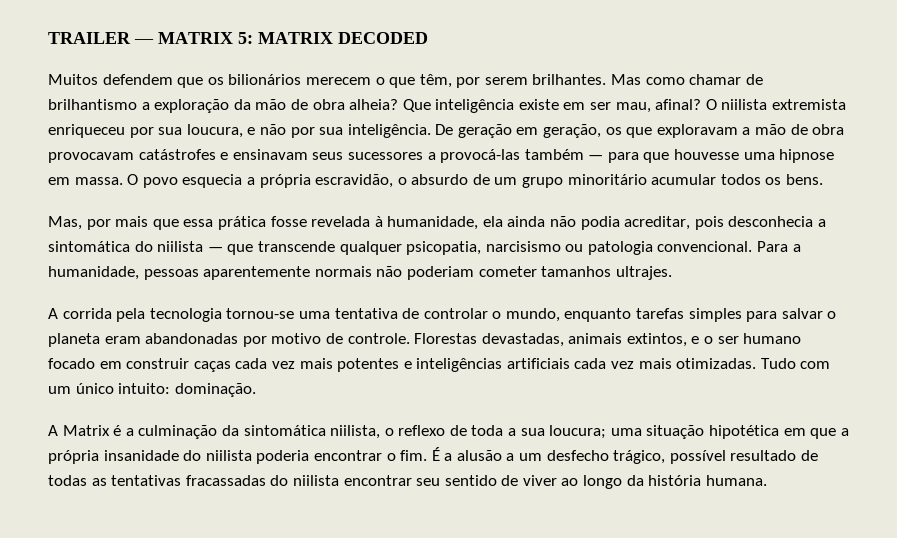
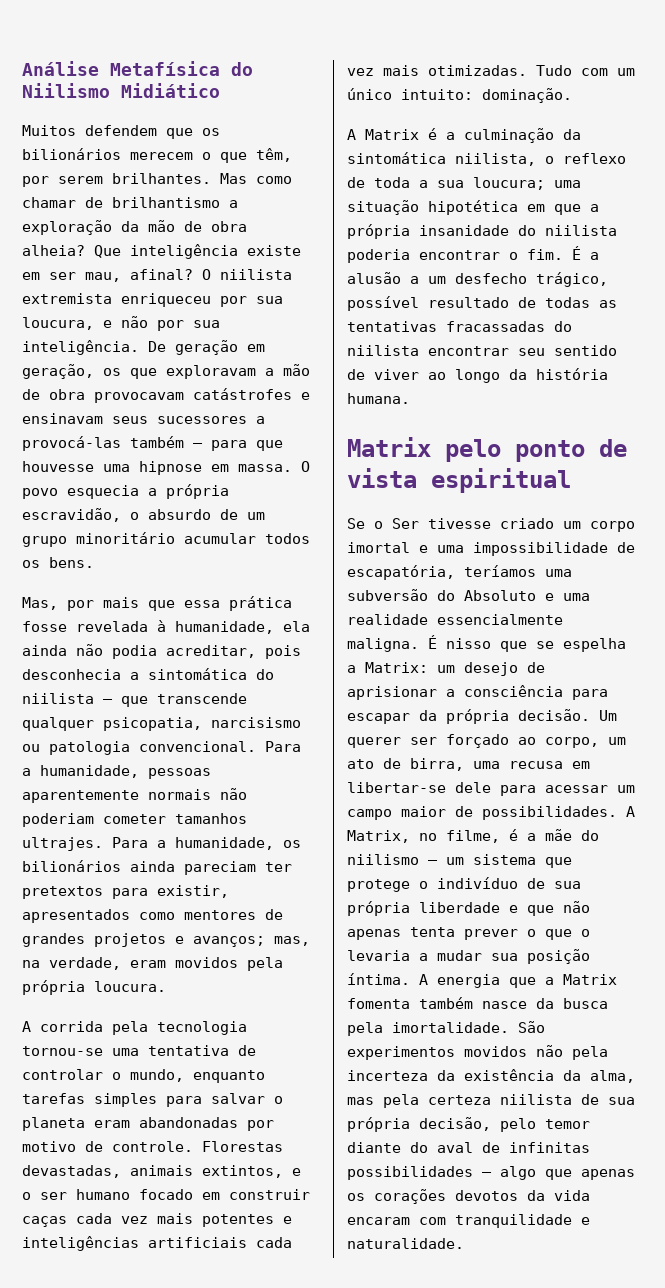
- TRAILER — MATRIX 5: MATRIX DECODED
+ Análise Metafísica do Niilismo Midiático
+ Para a humanidade, os bilionários ainda pareciam ter pretextos para existir, apresentados como mentores de grandes projetos e avanços; mas, na verdade, eram movidos pela própria loucura.
+ Matrix pelo ponto de vista espiritual
+ Se o Ser tivesse criado um corpo imortal e uma impossibilidade de escapatória, teríamos uma subversão do Absoluto e uma realidade essencialmente maligna. É nisso que se espelha a Matrix: um desejo de aprisionar a consciência para escapar da própria decisão. Um querer ser forçado ao corpo, um ato de birra, uma recusa em libertar-se dele para acessar um campo maior de possibilidades. A Matrix, no filme, é a mãe do niilismo — um sistema que protege o indivíduo de sua própria liberdade e que não apenas tenta prever o que o levaria a mudar sua posição íntima. A energia que a Matrix fomenta também nasce da busca pela imortalidade. São experimentos movidos não pela incerteza da existência da alma, mas pela certeza niilista de sua própria decisão, pelo temor diante do aval de infinitas possibilidades — algo que apenas os corações devotos da vida encaram com tranquilidade e naturalidade.

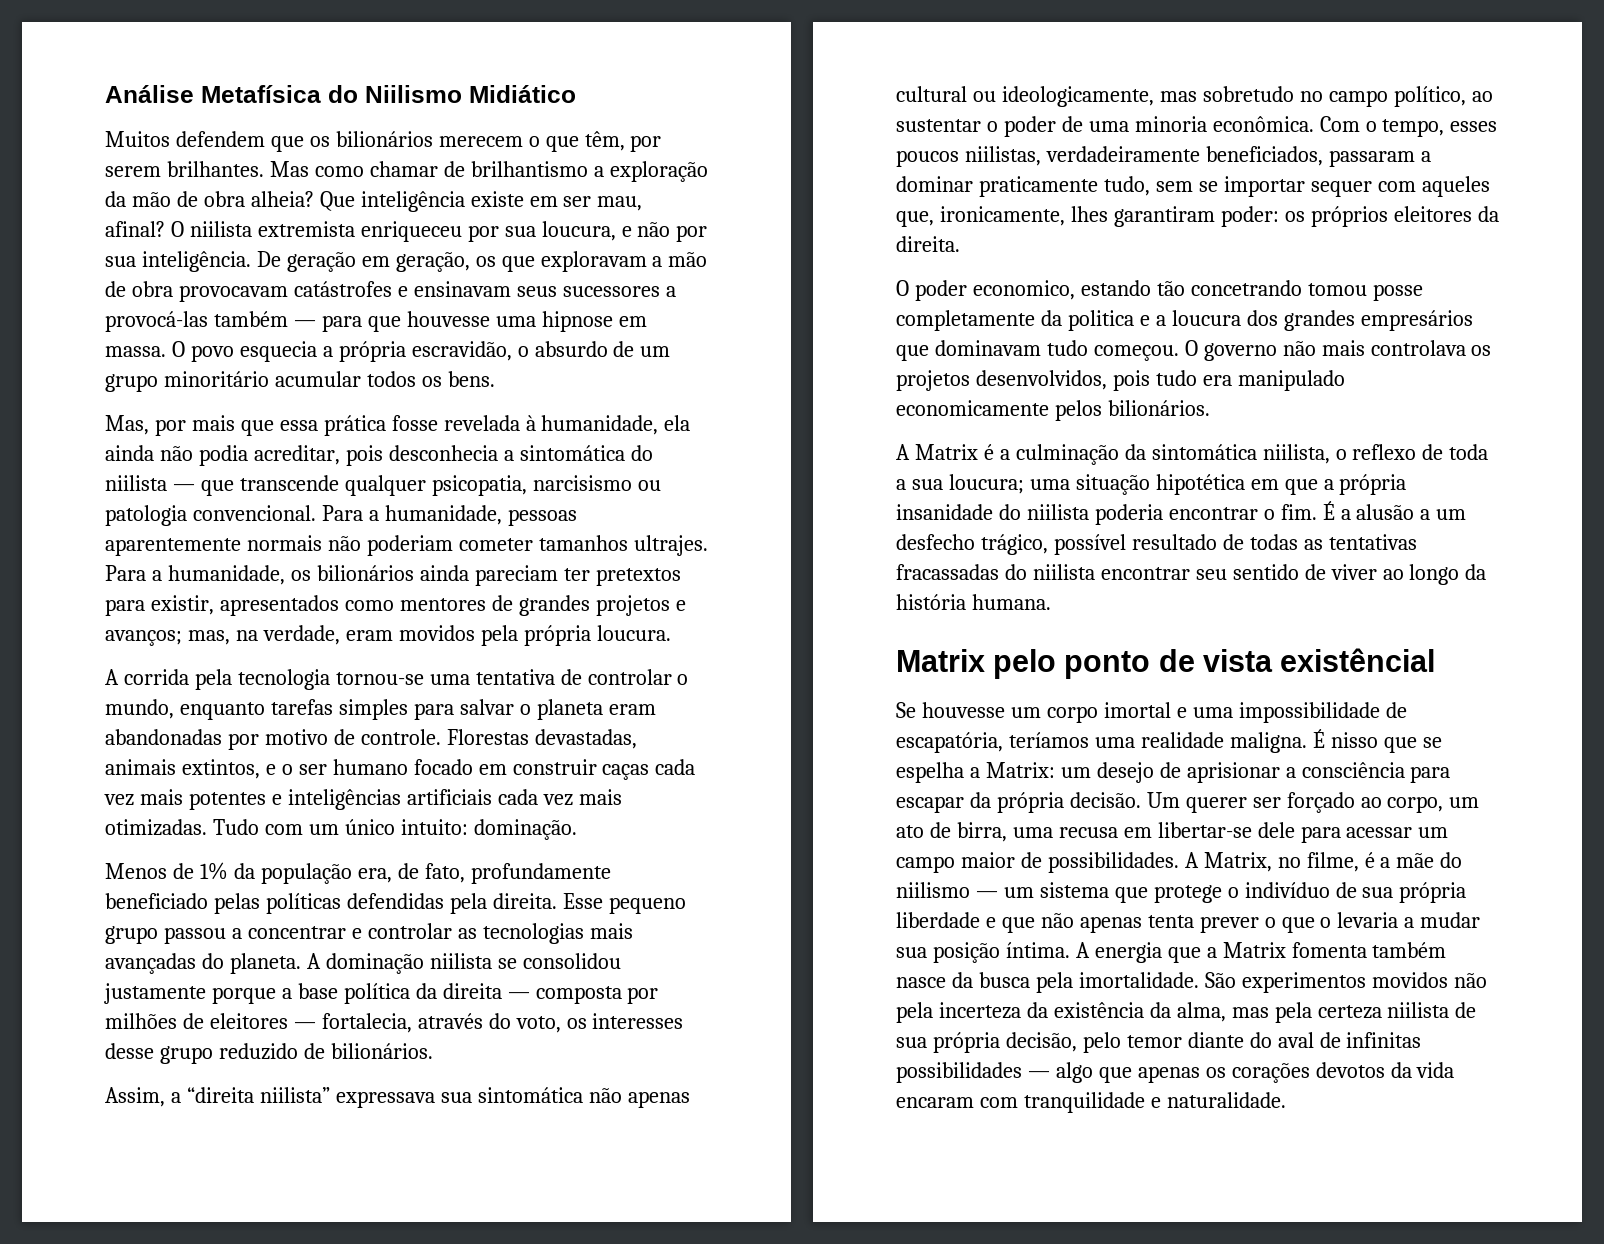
+ Menos de 1% da população era, de fato, profundamente beneficiado pelas políticas defendidas pela direita. Esse pequeno grupo passou a concentrar e controlar as tecnologias mais avançadas do planeta. A dominação niilista se consolidou justamente porque a base política da direita — composta por milhões de eleitores — fortalecia, através do voto, os interesses desse grupo reduzido de bilionários.
+ Assim, a “direita niilista” expressava sua sintomática não apenas cultural ou ideologicamente, mas sobretudo no campo político, ao sustentar o poder de uma minoria econômica. Com o tempo, esses poucos niilistas, verdadeiramente beneficiados, passaram a dominar praticamente tudo, sem se importar sequer com aqueles que, ironicamente, lhes garantiram poder: os próprios eleitores da direita.
+ O poder economico, estando tão concetrando tomou posse completamente da politica e a loucura dos grandes empresários que dominavam tudo começou. O governo não mais controlava os projetos desenvolvidos, pois tudo era manipulado economicamente pelos bilionários.
- Matrix pelo ponto de vista espiritual
+ Matrix pelo ponto de vista existêncial
- Se o Ser tivesse criado um corpo imortal e uma impossibilidade de escapatória, teríamos uma subversão do Absoluto e uma realidade essencialmente maligna.
+ Se houvesse um corpo imortal e uma impossibilidade de escapatória, teríamos uma realidade maligna.

